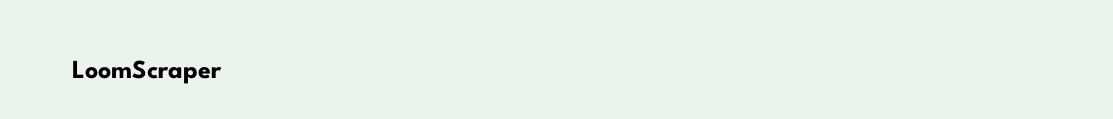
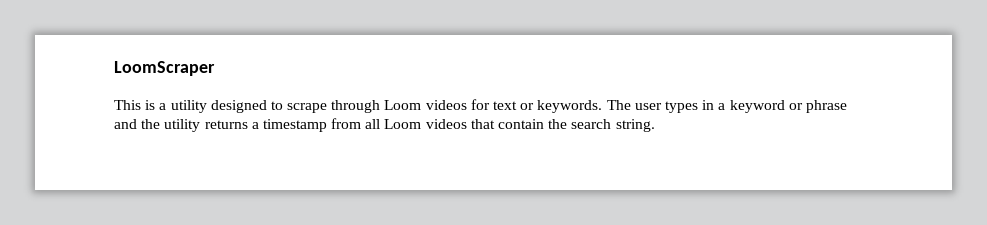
+ This is a utility designed to scrape through Loom videos for text or keywords. The user types in a keyword or phrase and the utility returns a timestamp from all Loom videos that contain the search string.

